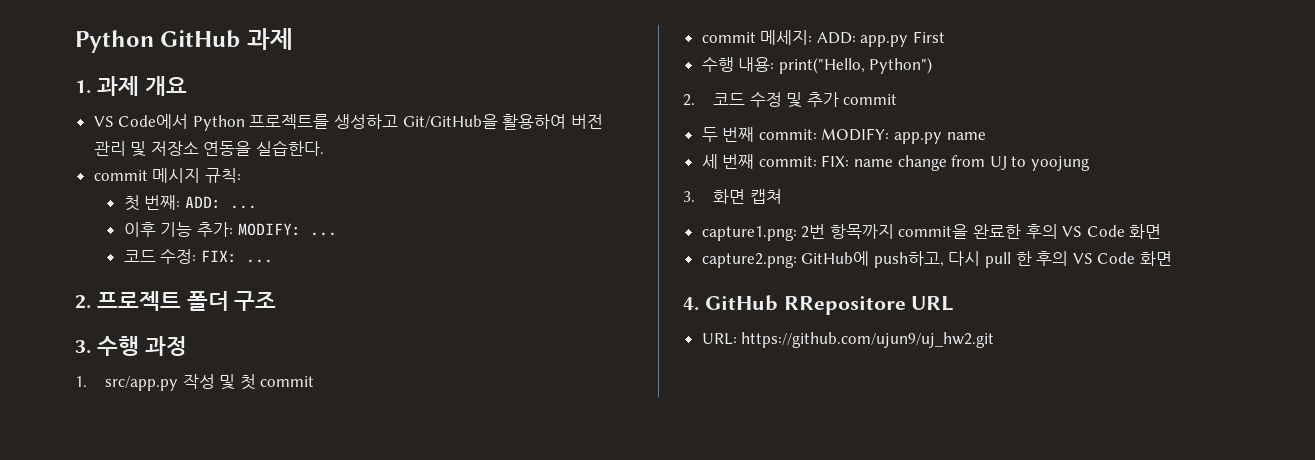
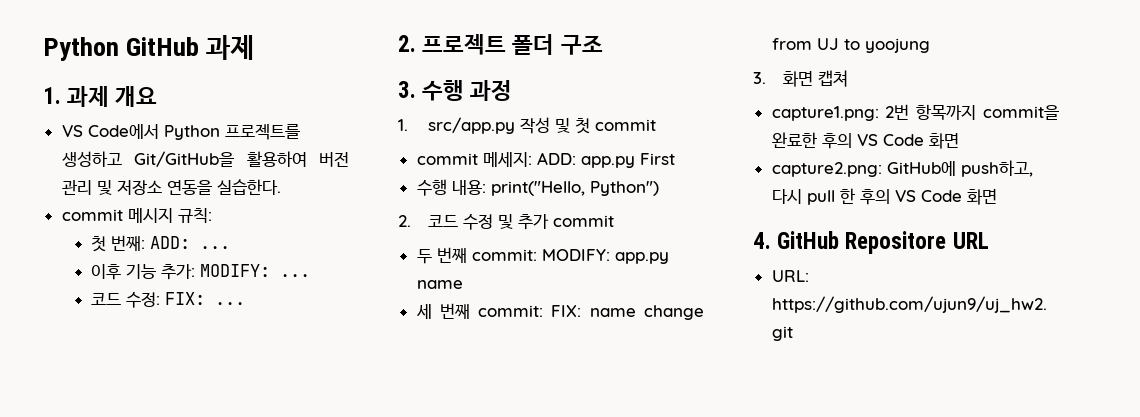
- 4. GitHub RRepositore URL
+ 4. GitHub Repositore URL

